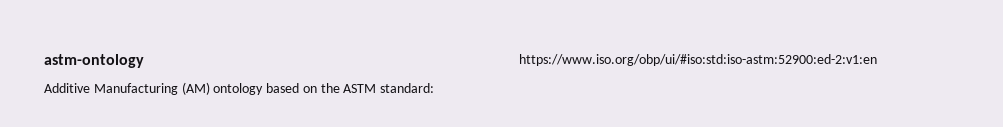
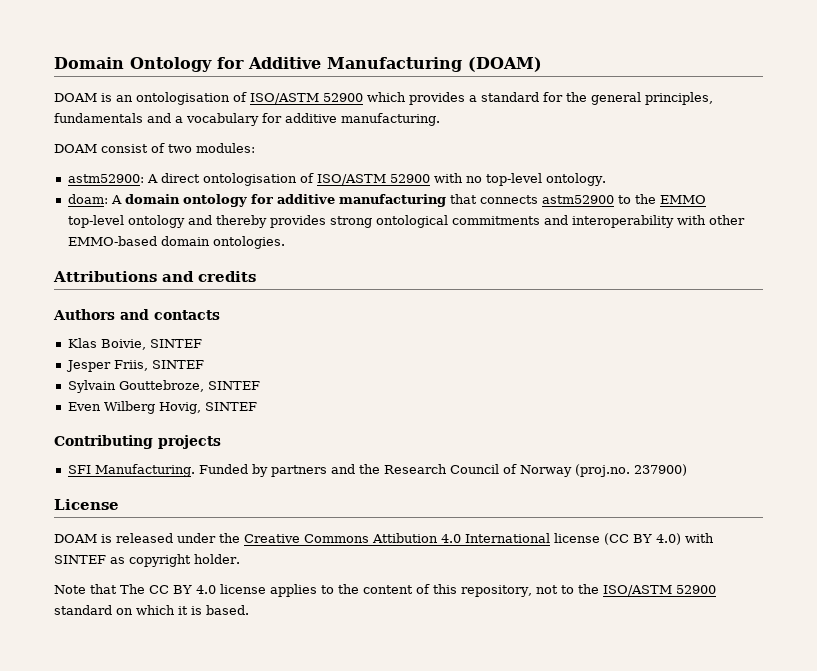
- astm-ontology
- Additive Manufacturing (AM) ontology based on the ASTM standard: https://www.iso.org/obp/ui/#iso:std:iso-astm:52900:ed-2:v1:en
+ Domain Ontology for Additive Manufacturing (DOAM)
+ DOAM is an ontologisation of ISO/ASTM 52900 which provides a standard for the general principles, fundamentals and a vocabulary for additive manufacturing.
+ DOAM consist of two modules:
+ astm52900: A direct ontologisation of ISO/ASTM 52900 with no top-level ontology.
+ doam: A domain ontology for additive manufacturing that connects astm52900 to the EMMO top-level ontology and thereby provides strong ontological commitments and interoperability with other EMMO-based domain ontologies.
+ Attributions and credits
+ Authors and contacts
+ Klas Boivie, SINTEF
+ Jesper Friis, SINTEF
+ Sylvain Gouttebroze, SINTEF
+ Even Wilberg Hovig, SINTEF
+ Contributing projects
+ SFI Manufacturing. Funded by partners and the Research Council of Norway (proj.no. 237900)
+ License
+ DOAM is released under the Creative Commons Attibution 4.0 International license (CC BY 4.0) with SINTEF as copyright holder.
+ Note that The CC BY 4.0 license applies to the content of this repository, not to the ISO/ASTM 52900 standard on which it is based.

